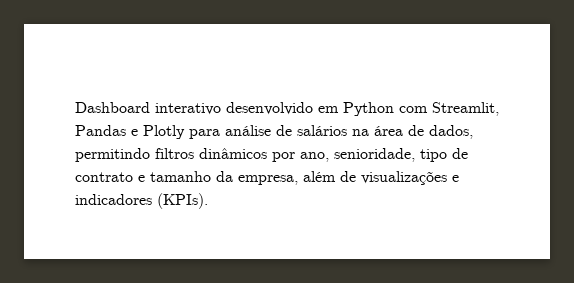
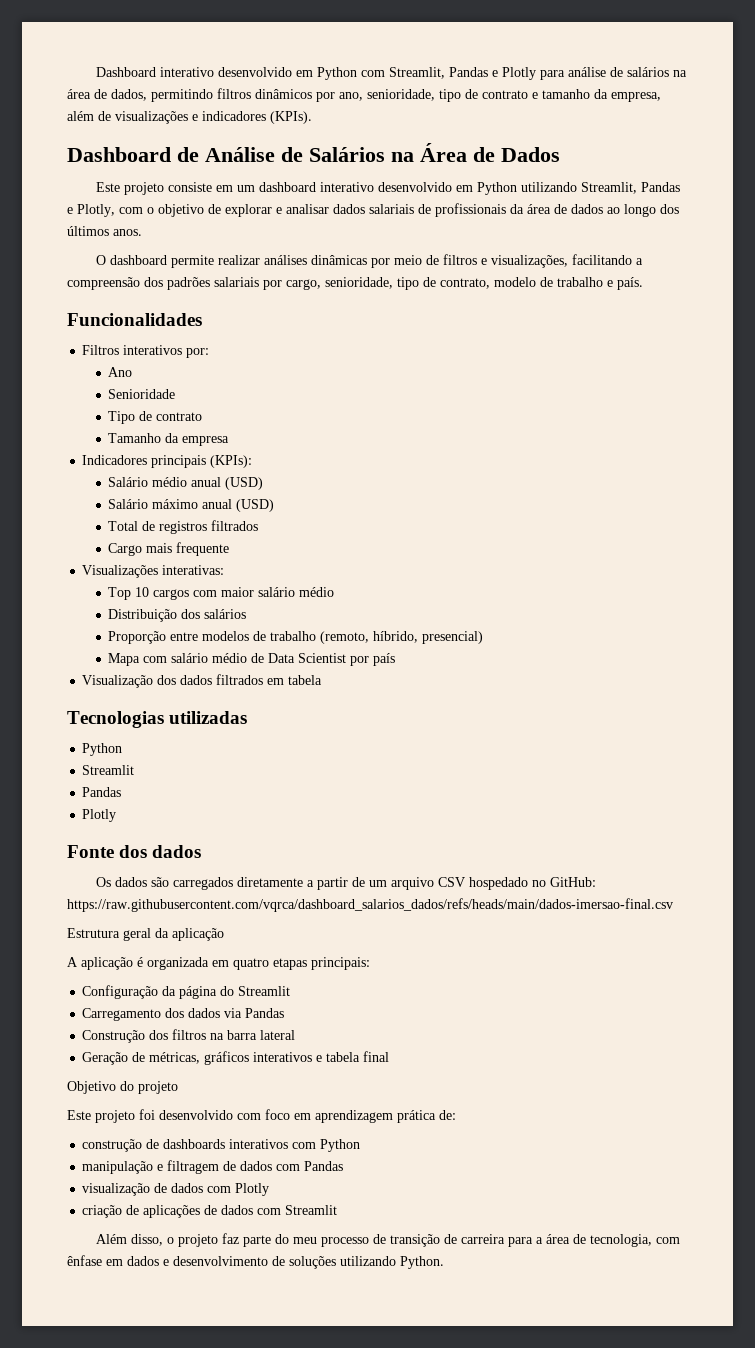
+ Dashboard de Análise de Salários na Área de Dados
+ Este projeto consiste em um dashboard interativo desenvolvido em Python utilizando Streamlit, Pandas e Plotly, com o objetivo de explorar e analisar dados salariais de profissionais da área de dados ao longo dos últimos anos.
+ O dashboard permite realizar análises dinâmicas por meio de filtros e visualizações, facilitando a compreensão dos padrões salariais por cargo, senioridade, tipo de contrato, modelo de trabalho e país.
+ Funcionalidades
+ Filtros interativos por:
+ Ano
+ Senioridade
+ Tipo de contrato
+ Tamanho da empresa
+ Indicadores principais (KPIs):
+ Salário médio anual (USD)
+ Salário máximo anual (USD)
+ Total de registros filtrados
+ Cargo mais frequente
+ Visualizações interativas:
+ Top 10 cargos com maior salário médio
+ Distribuição dos salários
+ Proporção entre modelos de trabalho (remoto, híbrido, presencial)
+ Mapa com salário médio de Data Scientist por país
+ Visualização dos dados filtrados em tabela
+ Tecnologias utilizadas
+ Python
+ Streamlit
+ Pandas
+ Plotly
+ Fonte dos dados
+ Os dados são carregados diretamente a partir de um arquivo CSV hospedado no GitHub: https://raw.githubusercontent.com/vqrca/dashboard_salarios_dados/refs/heads/main/dados-imersao-final.csv
+ Estrutura geral da aplicação
+ A aplicação é organizada em quatro etapas principais:
+ Configuração da página do Streamlit
+ Carregamento dos dados via Pandas
+ Construção dos filtros na barra lateral
+ Geração de métricas, gráficos interativos e tabela final
+ Objetivo do projeto
+ Este projeto foi desenvolvido com foco em aprendizagem prática de:
+ construção de dashboards interativos com Python
+ manipulação e filtragem de dados com Pandas
+ visualização de dados com Plotly
+ criação de aplicações de dados com Streamlit
+ Além disso, o projeto faz parte do meu processo de transição de carreira para a área de tecnologia, com ênfase em dados e desenvolvimento de soluções utilizando Python.

